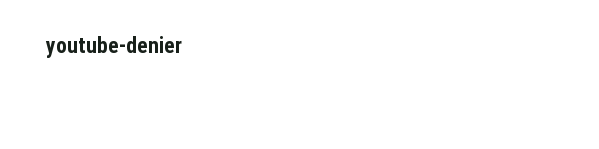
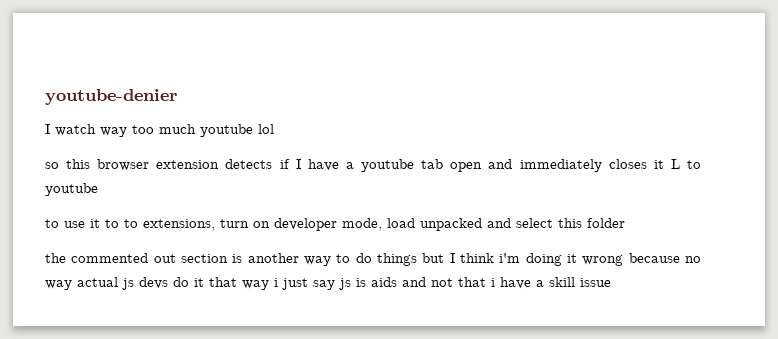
+ I watch way too much youtube lol
+ so this browser extension detects if I have a youtube tab open and immediately closes it L to youtube
+ to use it to to extensions, turn on developer mode, load unpacked and select this folder
+ the commented out section is another way to do things but I think i'm doing it wrong because no way actual js devs do it that way i just say js is aids and not that i have a skill issue

